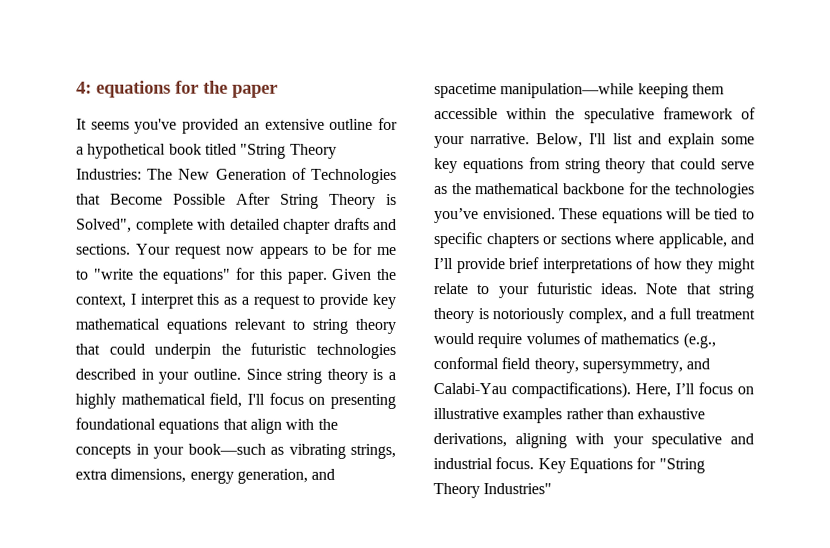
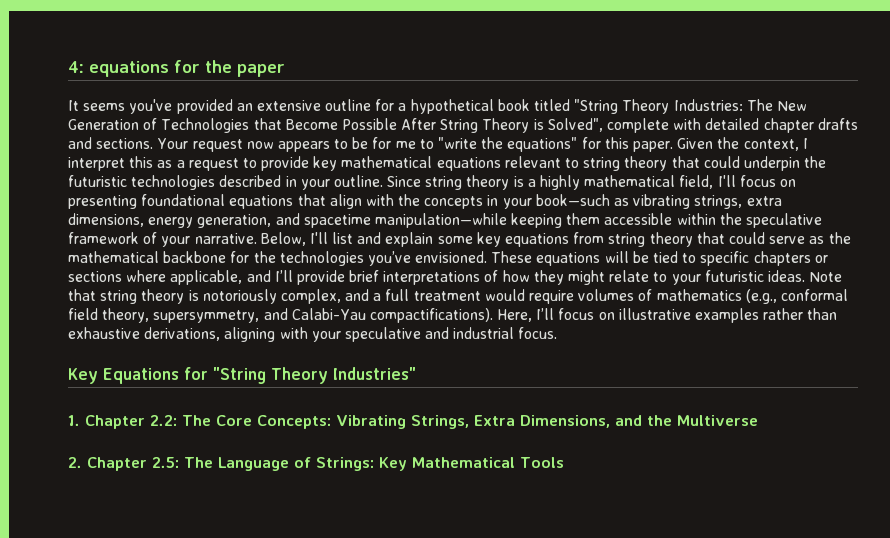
- Here, I’ll focus on illustrative examples rather than exhaustive derivations, aligning with your speculative and industrial focus. Key Equations for "String Theory Industries"
+ Here, I’ll focus on illustrative examples rather than exhaustive derivations, aligning with your speculative and industrial focus.
+ Key Equations for "String Theory Industries"
+ 1. Chapter 2.2: The Core Concepts: Vibrating Strings, Extra Dimensions, and the Multiverse
+ 2. Chapter 2.5: The Language of Strings: Key Mathematical Tools

